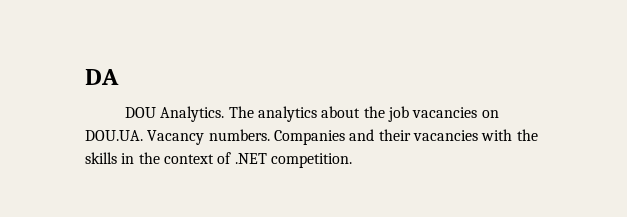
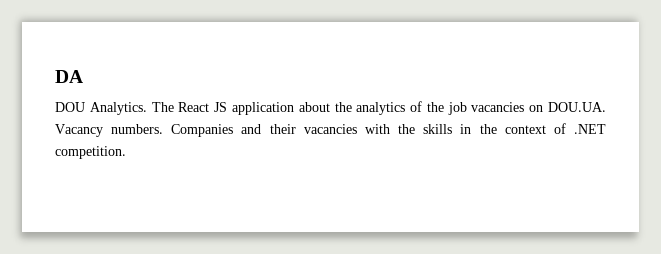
- The analytics about the job vacancies on DOU.UA. Vacancy numbers.
+ The React JS application about the analytics of the job vacancies on DOU.UA. Vacancy numbers.

